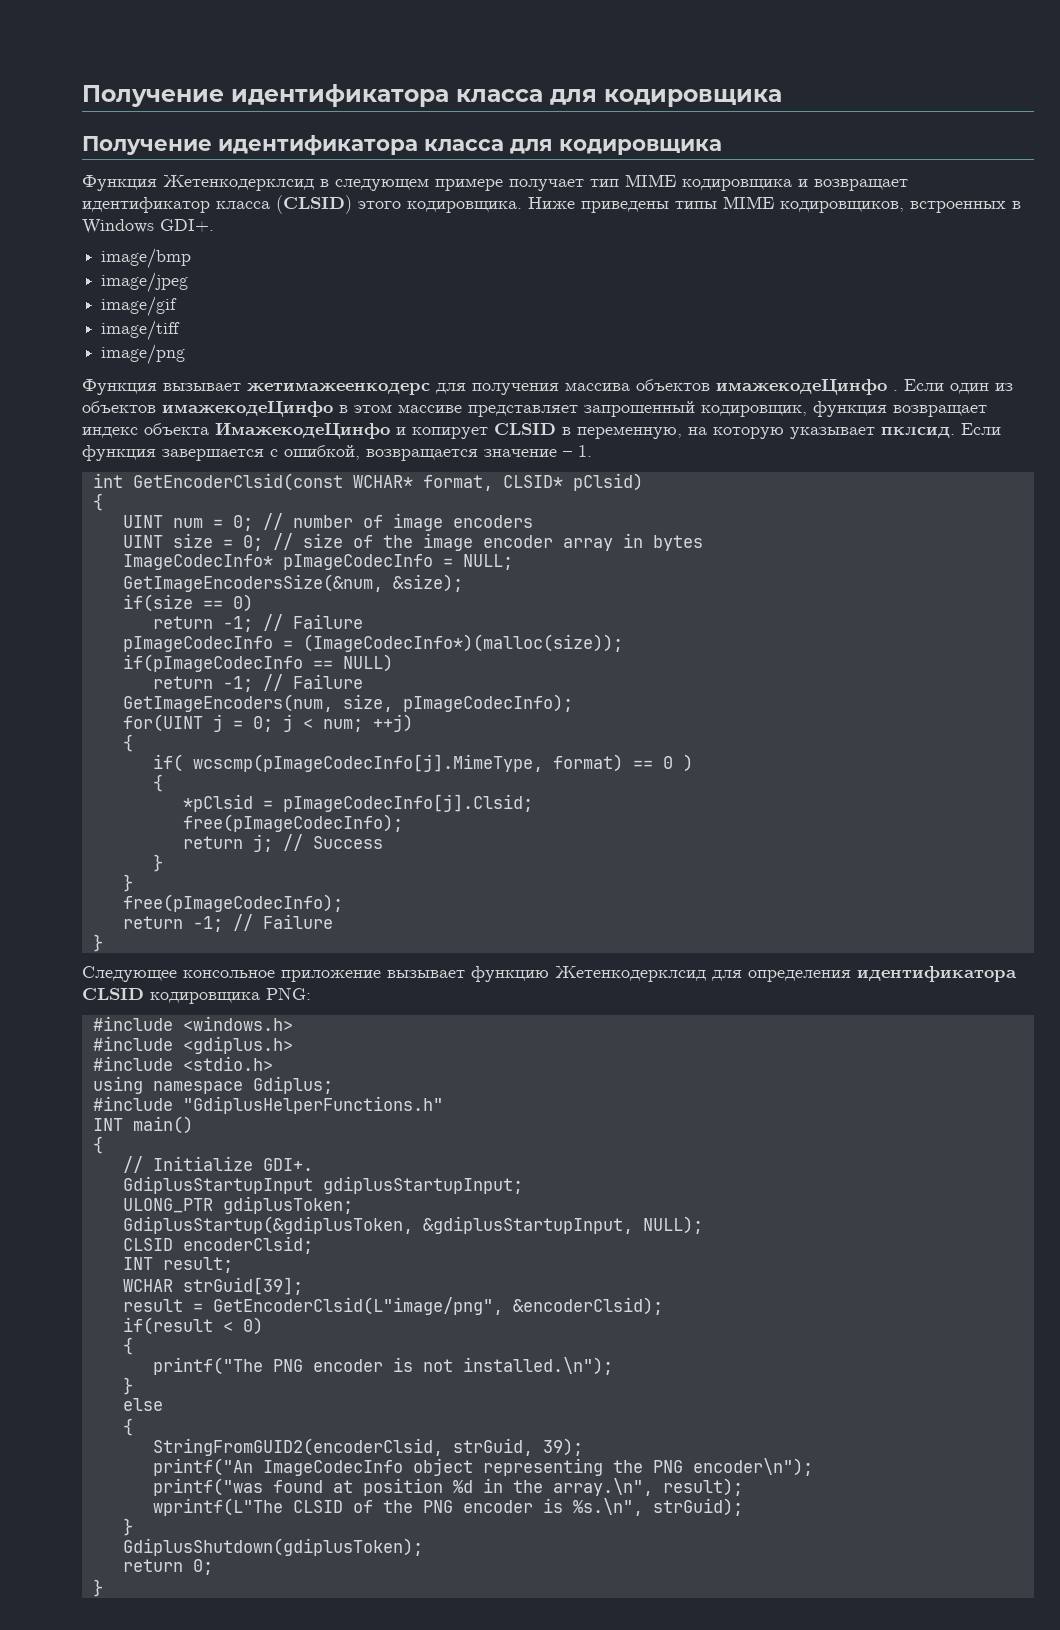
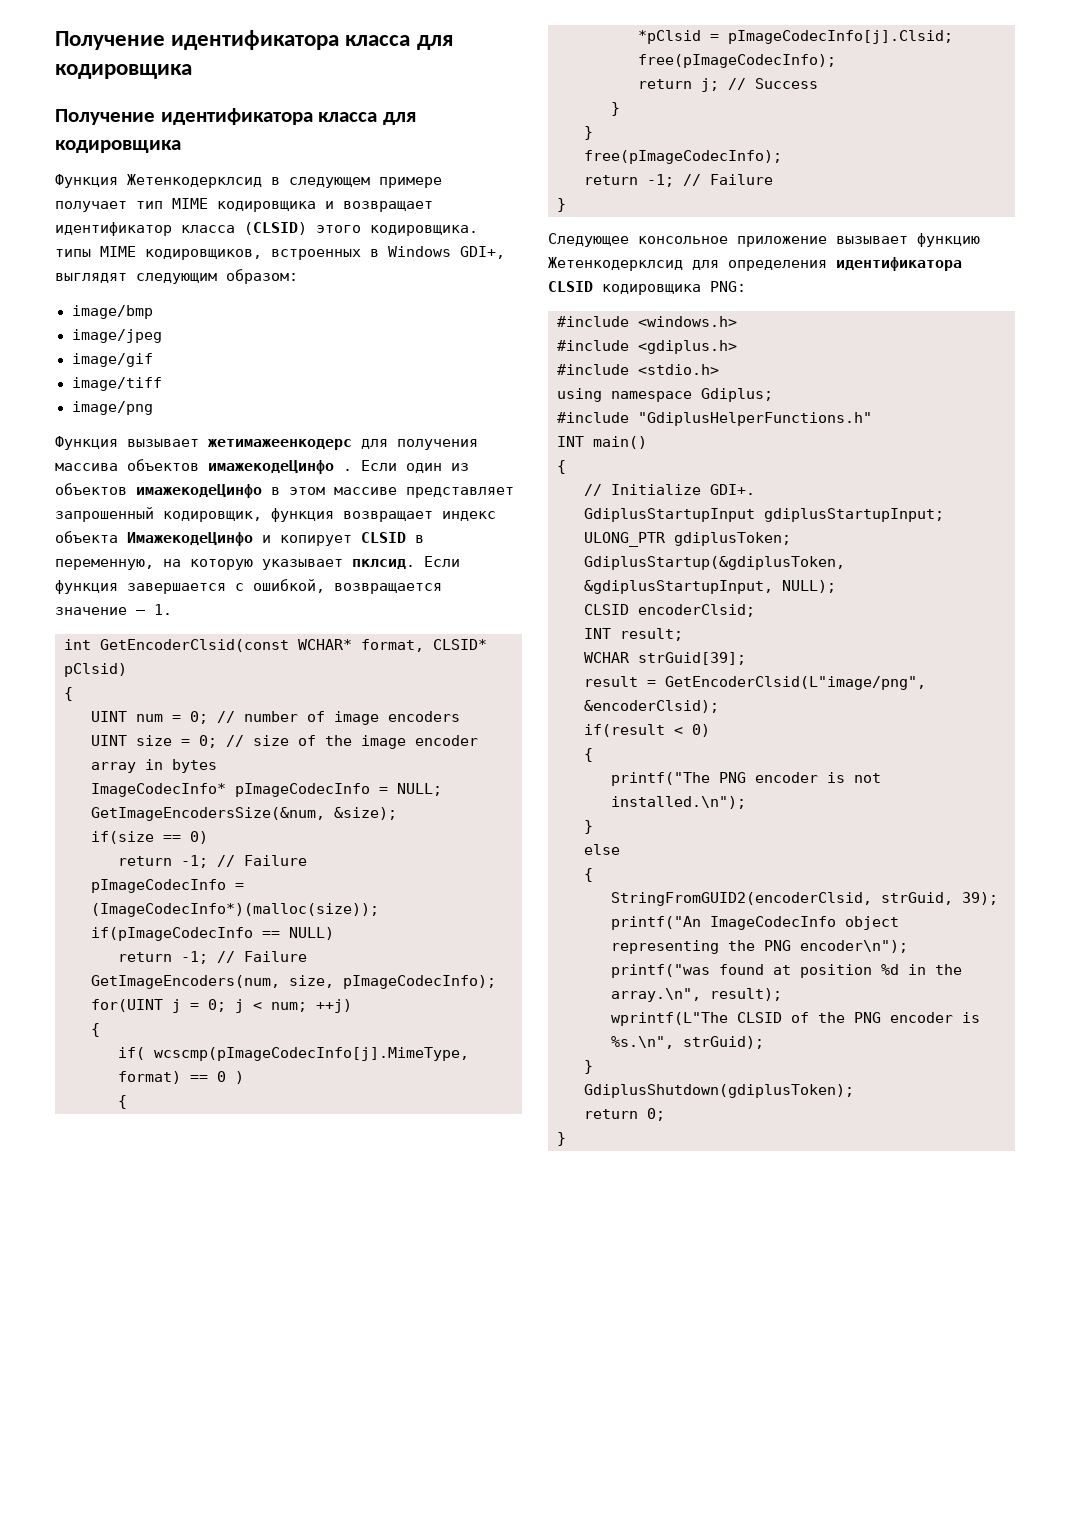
- Функция Жетенкодерклсид в следующем примере получает тип MIME кодировщика и возвращает идентификатор класса (CLSID) этого кодировщика. Ниже приведены типы MIME кодировщиков, встроенных в Windows GDI+.
+ Функция Жетенкодерклсид в следующем примере получает тип MIME кодировщика и возвращает идентификатор класса (CLSID) этого кодировщика. типы MIME кодировщиков, встроенных в Windows GDI+, выглядят следующим образом:

